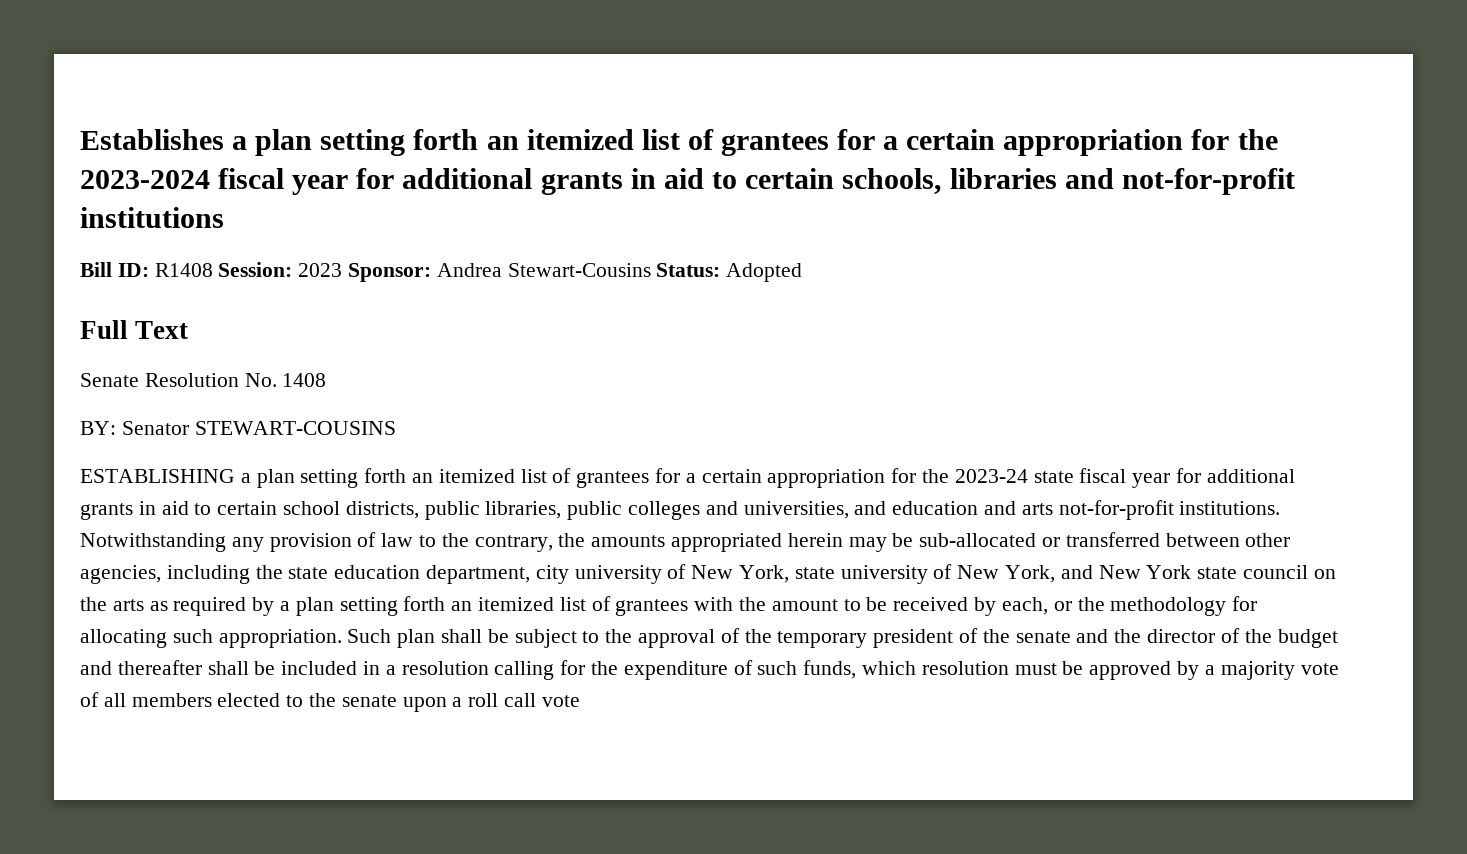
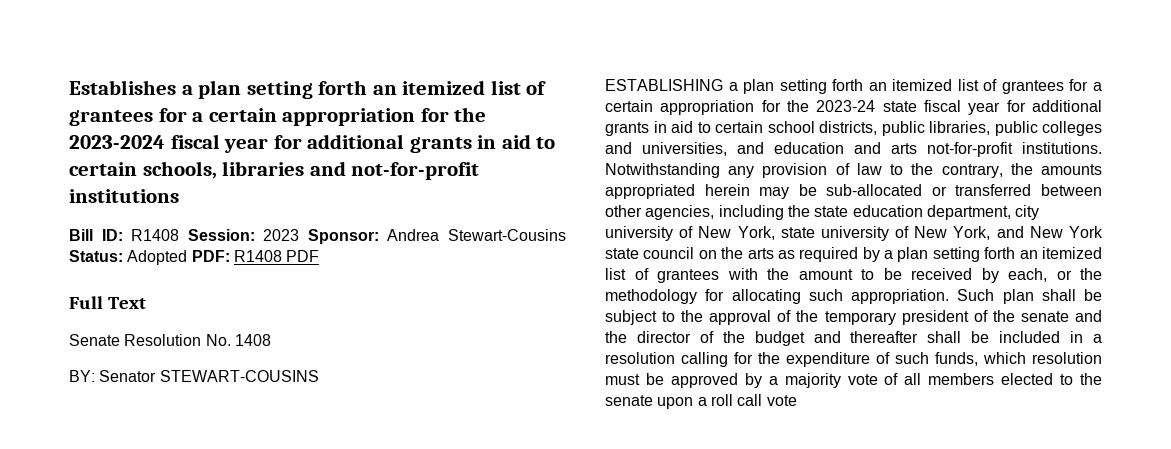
- Bill ID: R1408 Session: 2023 Sponsor: Andrea Stewart-Cousins Status: Adopted
+ Bill ID: R1408 Session: 2023 Sponsor: Andrea Stewart-Cousins Status: Adopted PDF: R1408 PDF

